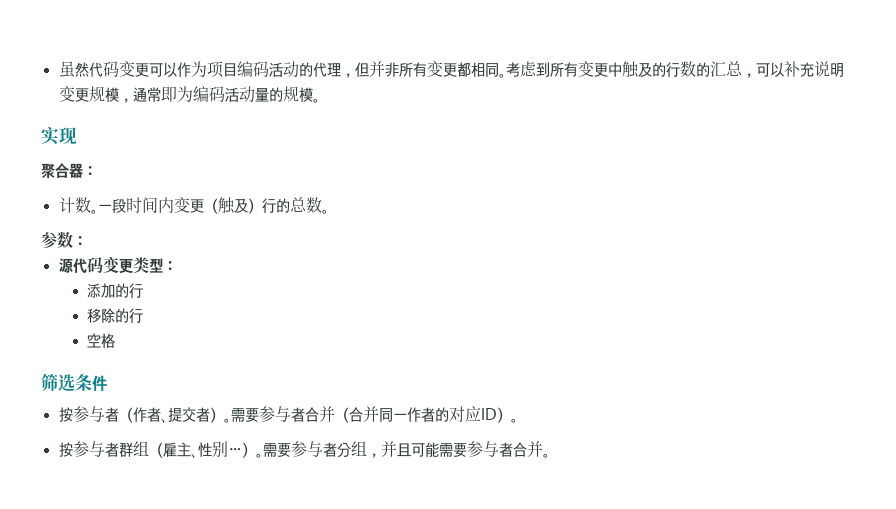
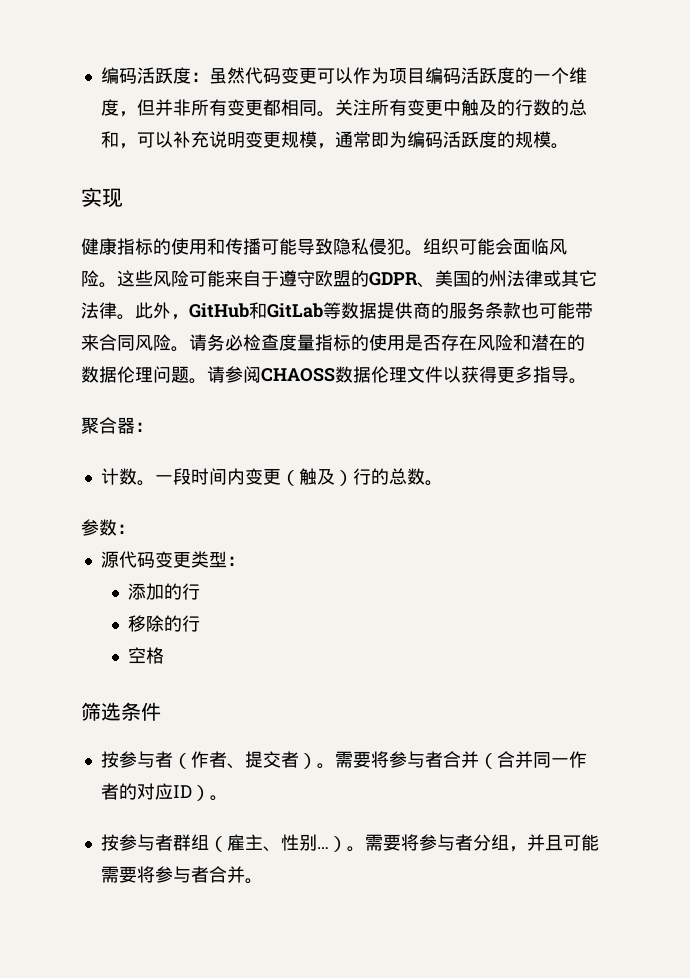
- 虽然代码变更可以作为项目编码活动的代理，但并非所有变更都相同。
+ 编码活跃度：虽然代码变更可以作为项目编码活跃度的一个维度，但并非所有变更都相同。
- 考虑到所有变更中触及的行数的汇总，可以补充说明变更规模，通常即为编码活动量的规模。
+ 关注所有变更中触及的行数的总和，可以补充说明变更规模，通常即为编码活跃度的规模。
+ 健康指标的使用和传播可能导致隐私侵犯。组织可能会面临风险。这些风险可能来自于遵守欧盟的GDPR、美国的州法律或其它法律。此外，GitHub和GitLab等数据提供商的服务条款也可能带来合同风险。请务必检查度量指标的使用是否存在风险和潜在的数据伦理问题。请参阅CHAOSS数据伦理文件以获得更多指导。
- 需要参与者合并（合并同一作者的对应ID）。
+ 需要将参与者合并（合并同一作者的对应ID）。
- 需要参与者分组，并且可能需要参与者合并。
+ 需要将参与者分组，并且可能需要将参与者合并。

